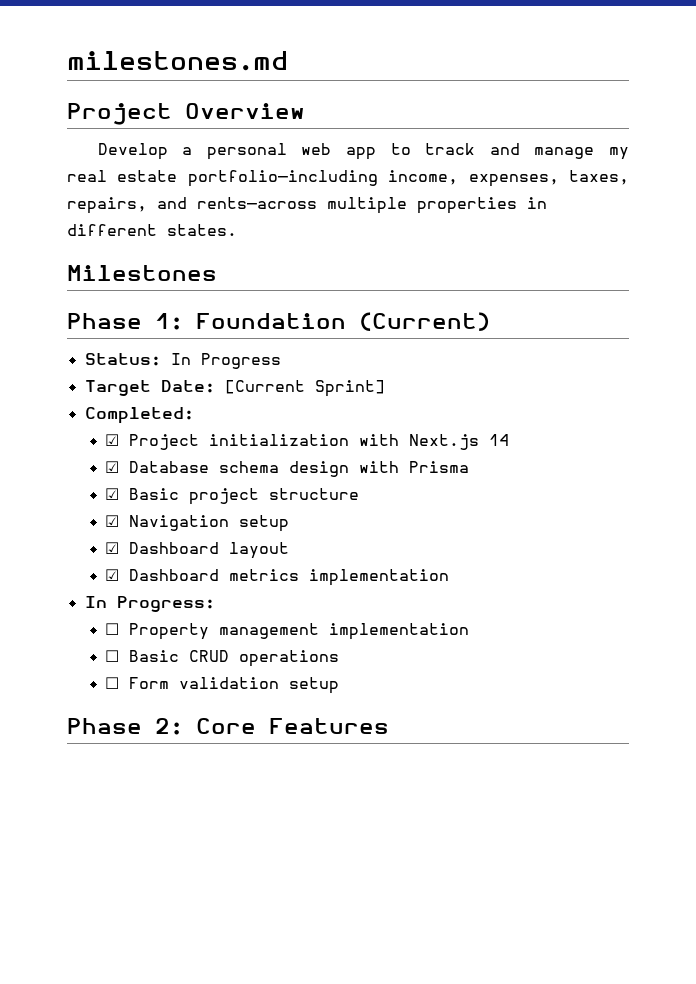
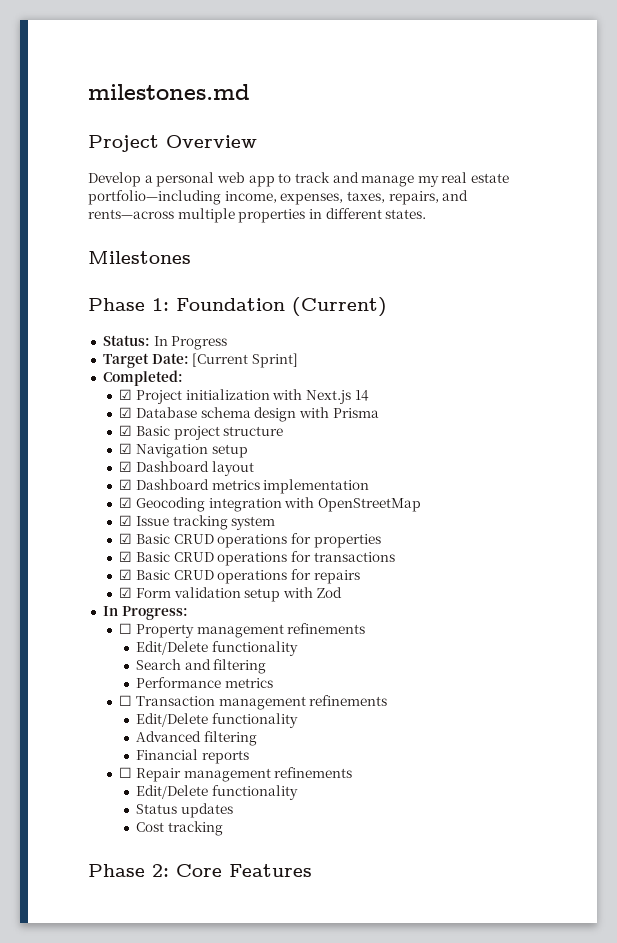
+ ☑ Geocoding integration with OpenStreetMap
+ ☑ Issue tracking system
+ ☑ Basic CRUD operations for properties
+ ☑ Basic CRUD operations for transactions
+ ☑ Basic CRUD operations for repairs
+ ☑ Form validation setup with Zod
- ☐ Property management implementation
- ☐ Basic CRUD operations
- ☐ Form validation setup
+ ☐ Property management refinements
+ Edit/Delete functionality
+ Search and filtering
+ Performance metrics
+ ☐ Transaction management refinements
+ Edit/Delete functionality
+ Advanced filtering
+ Financial reports
+ ☐ Repair management refinements
+ Edit/Delete functionality
+ Status updates
+ Cost tracking

